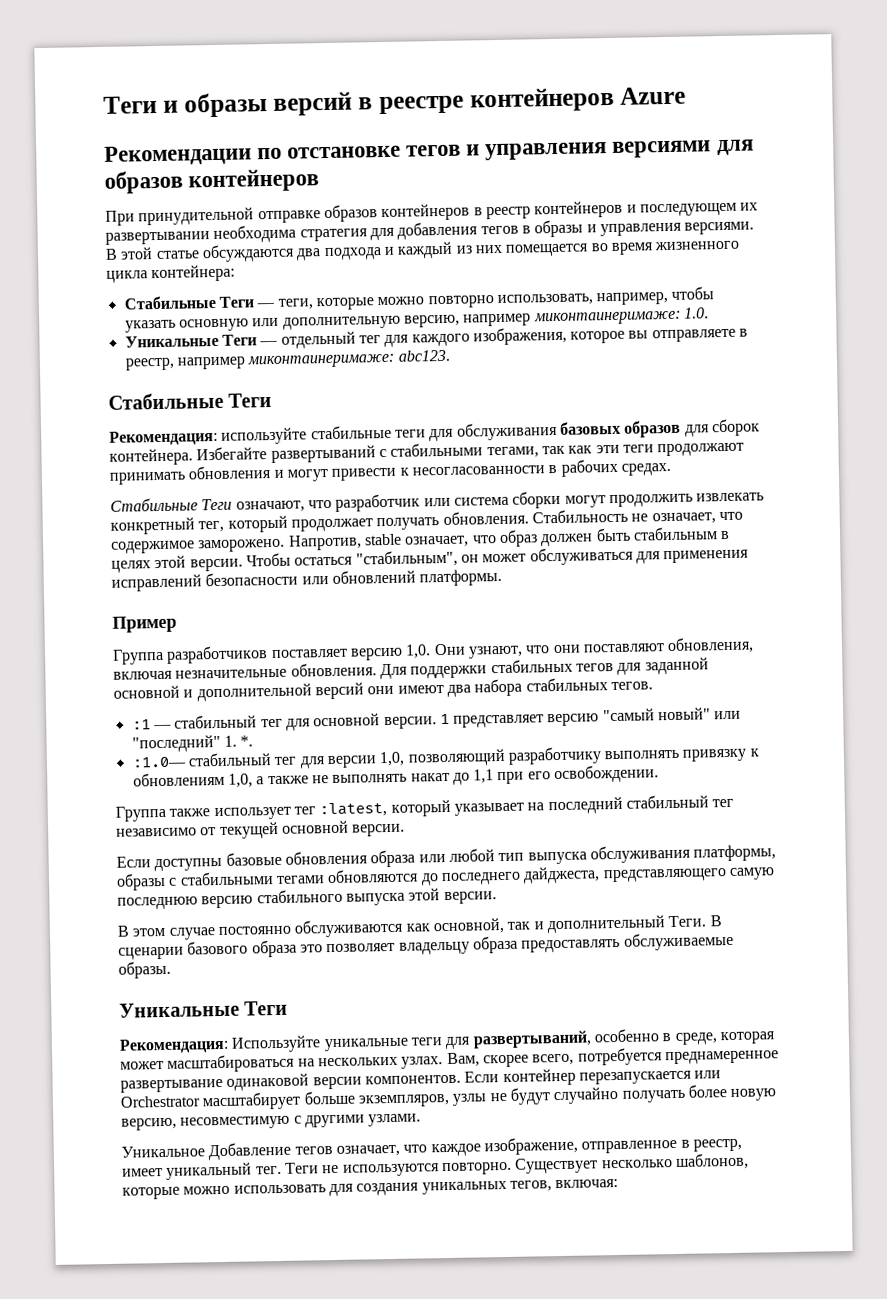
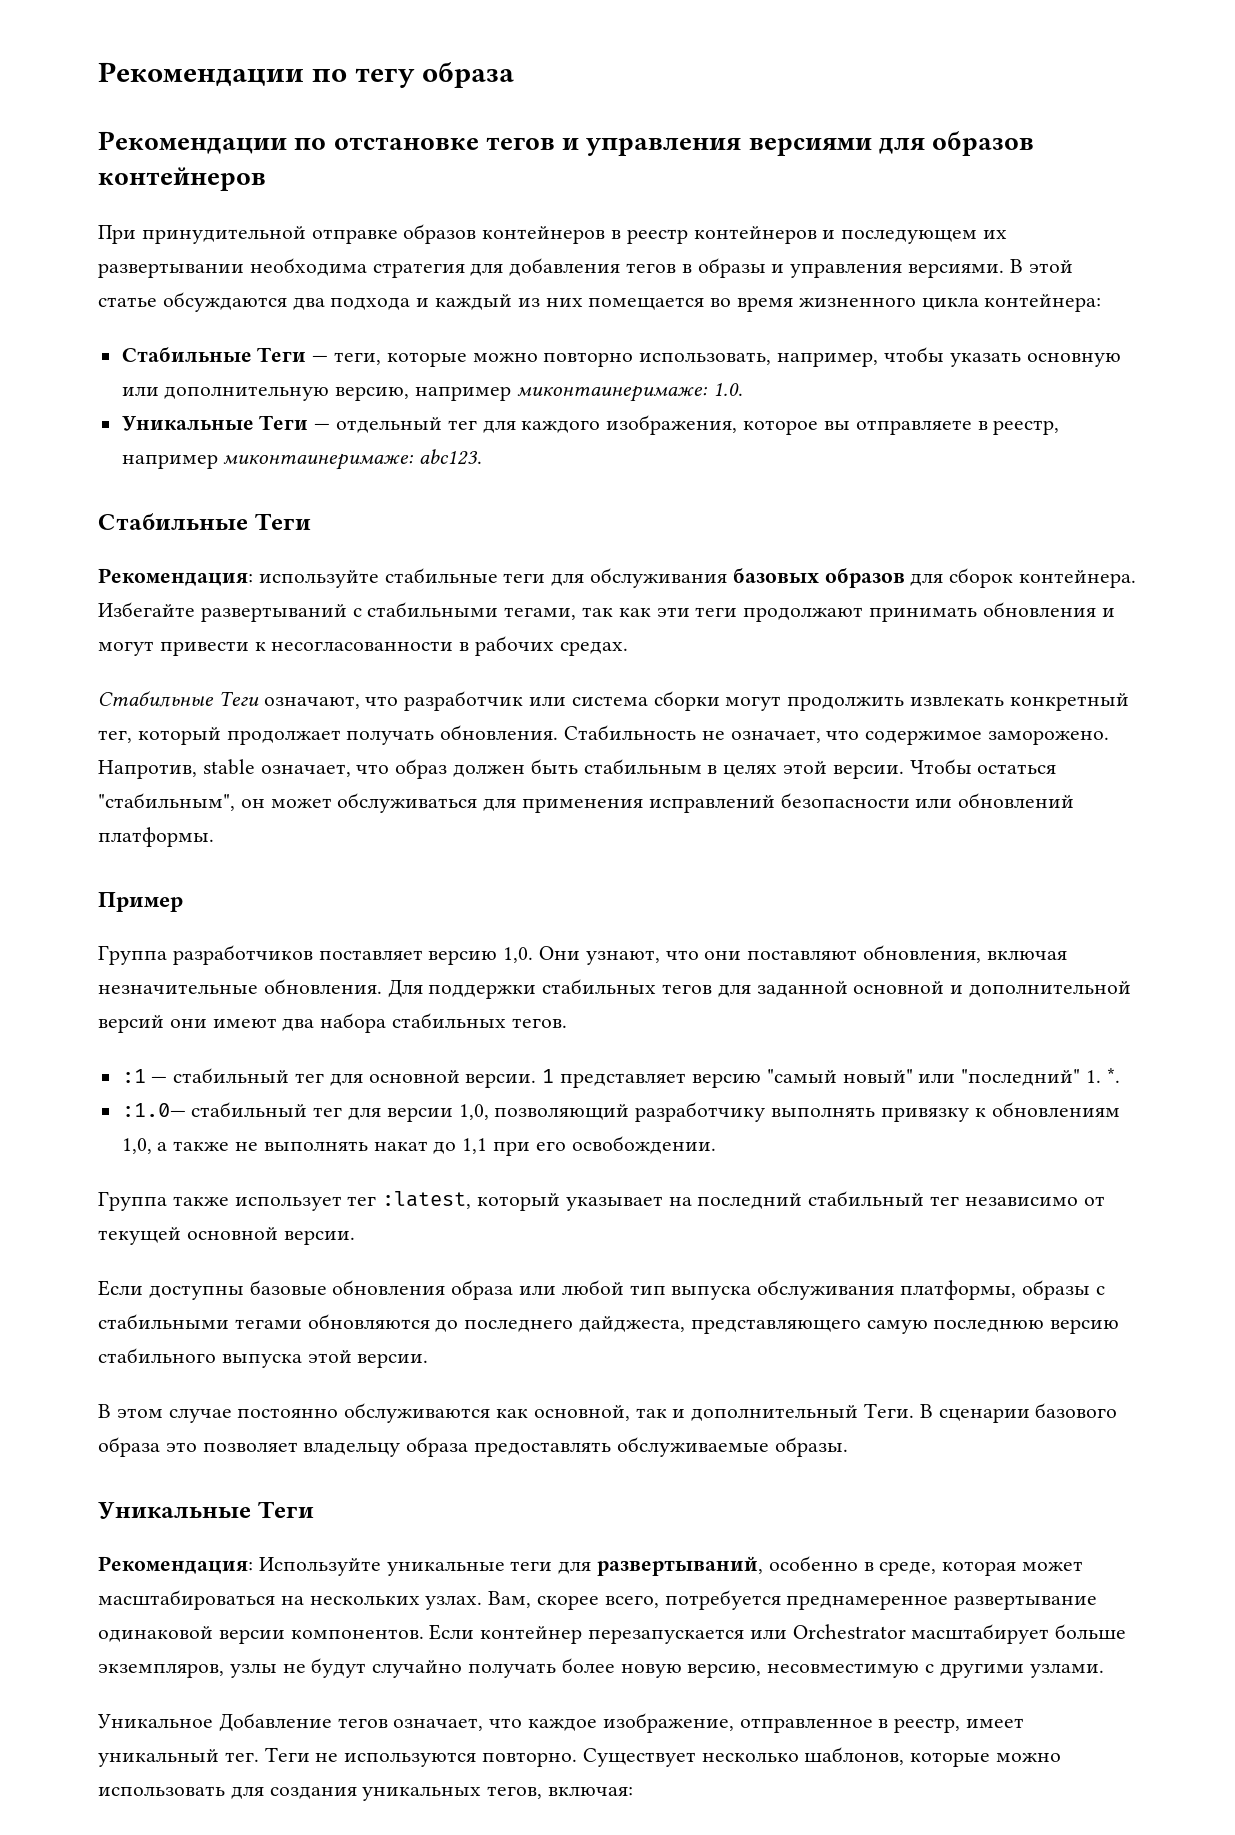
- Теги и образы версий в реестре контейнеров Azure
+ Рекомендации по тегу образа

